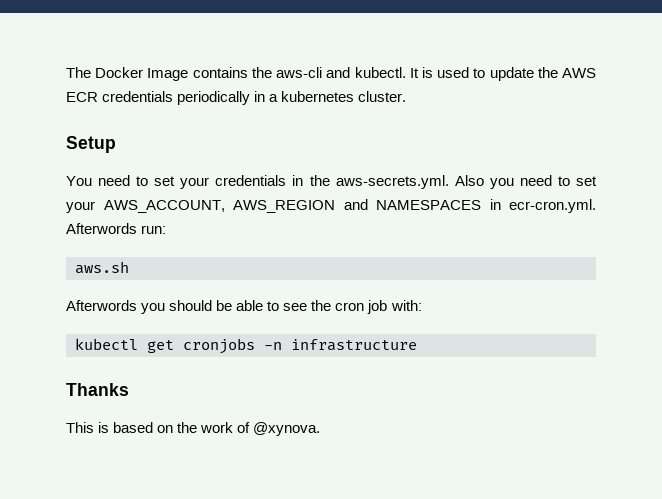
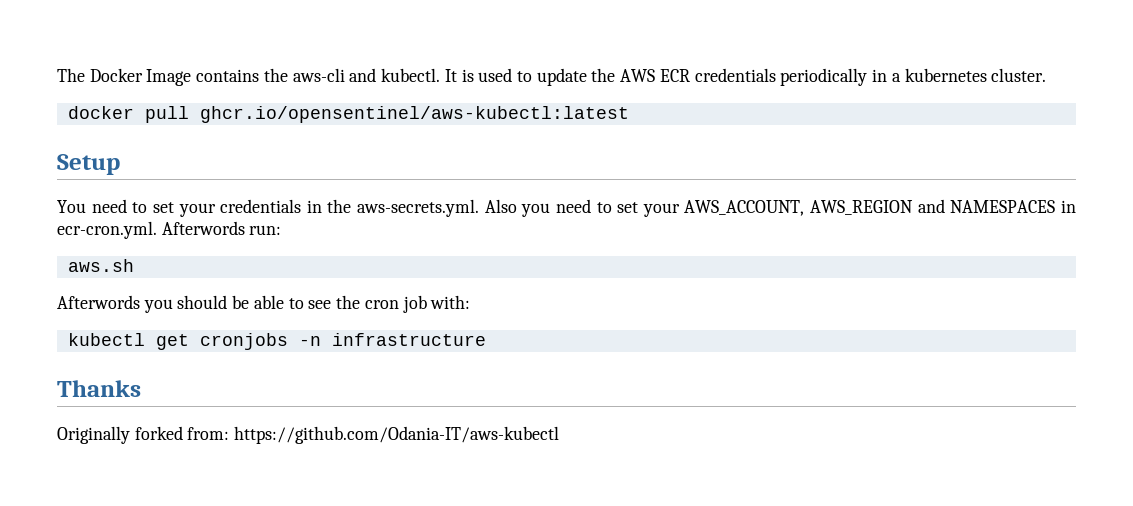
+ docker pull ghcr.io/opensentinel/aws-kubectl:latest
- This is based on the work of @xynova.
+ Originally forked from: https://github.com/Odania-IT/aws-kubectl

